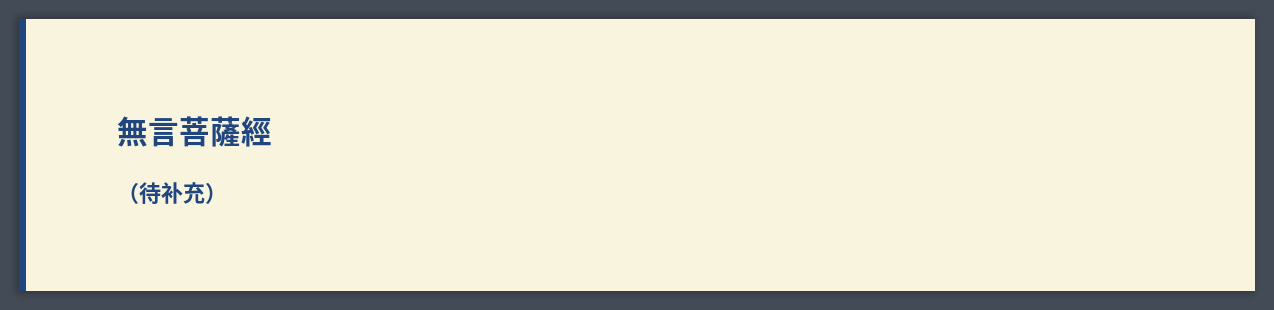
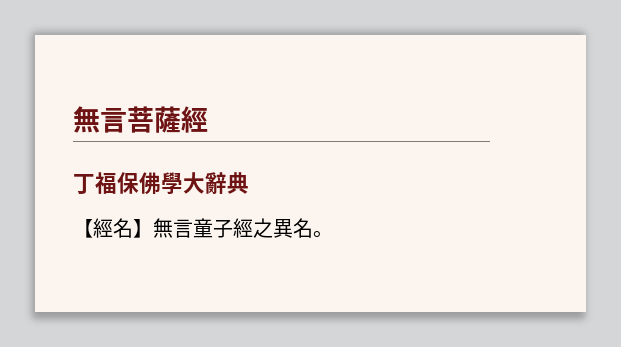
- （待补充）
+ 丁福保佛學大辭典
+ 【經名】無言童子經之異名。

